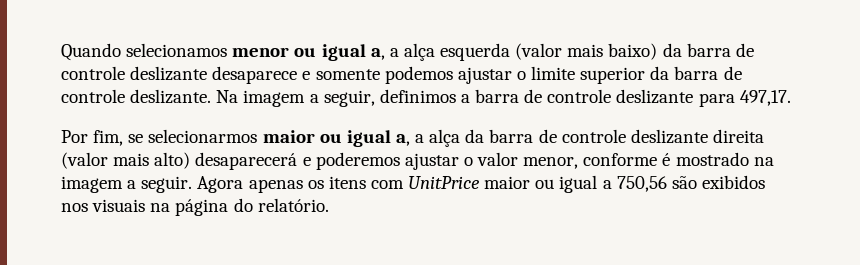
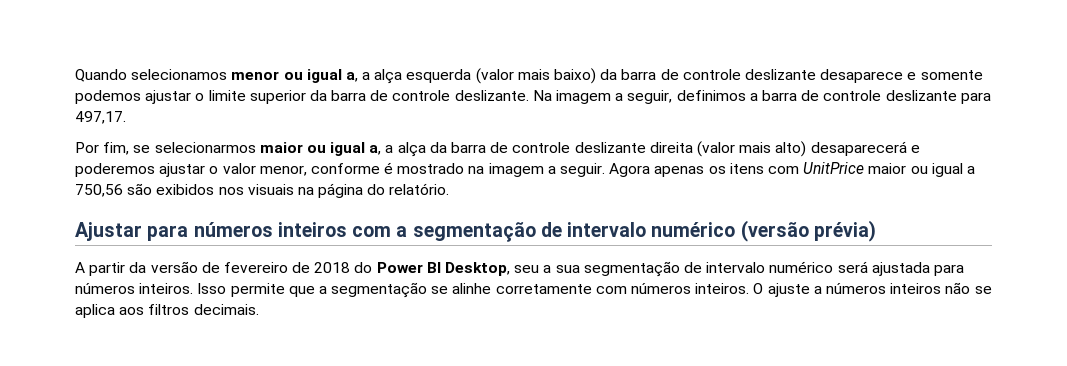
+ Ajustar para números inteiros com a segmentação de intervalo numérico (versão prévia)
+ A partir da versão de fevereiro de 2018 do Power BI Desktop, seu a sua segmentação de intervalo numérico será ajustada para números inteiros. Isso permite que a segmentação se alinhe corretamente com números inteiros. O ajuste a números inteiros não se aplica aos filtros decimais.

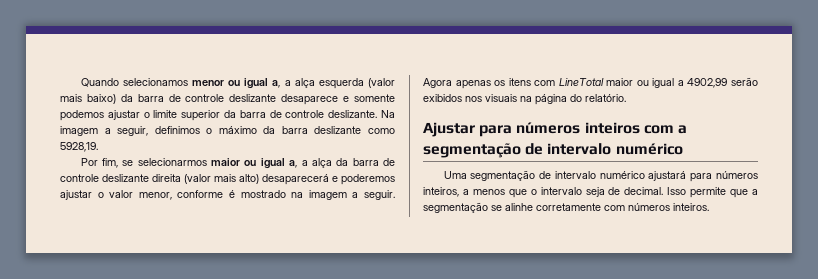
- Na imagem a seguir, definimos a barra de controle deslizante para 497,17.
+ Na imagem a seguir, definimos o máximo da barra deslizante como 5928,19.
- Agora apenas os itens com UnitPrice maior ou igual a 750,56 são exibidos nos visuais na página do relatório.
+ Agora apenas os itens com LineTotal maior ou igual a 4902,99 serão exibidos nos visuais na página do relatório.
- Ajustar para números inteiros com a segmentação de intervalo numérico (versão prévia)
- A partir da versão de fevereiro de 2018 do Power BI Desktop, seu a sua segmentação de intervalo numérico será ajustada para números inteiros.
+ Ajustar para números inteiros com a segmentação de intervalo numérico
+ Uma segmentação de intervalo numérico ajustará para números inteiros, a menos que o intervalo seja de decimal.
- O ajuste a números inteiros não se aplica aos filtros decimais.

